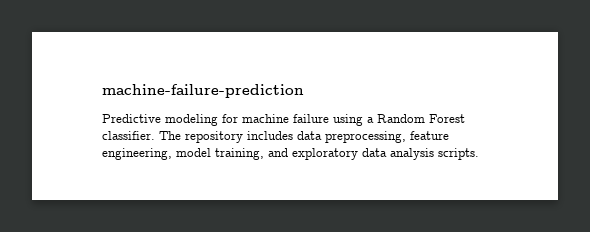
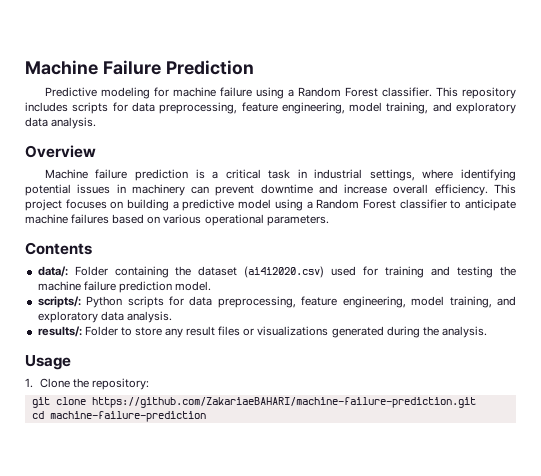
- machine-failure-prediction
+ Machine Failure Prediction
- The repository includes data preprocessing, feature engineering, model training, and exploratory data analysis scripts.
+ This repository includes scripts for data preprocessing, feature engineering, model training, and exploratory data analysis.
+ Overview
+ Machine failure prediction is a critical task in industrial settings, where identifying potential issues in machinery can prevent downtime and increase overall efficiency. This project focuses on building a predictive model using a Random Forest classifier to anticipate machine failures based on various operational parameters.
+ Contents
+ data/: Folder containing the dataset (ai4i2020.csv) used for training and testing the machine failure prediction model.
+ scripts/: Python scripts for data preprocessing, feature engineering, model training, and exploratory data analysis.
+ results/: Folder to store any result files or visualizations generated during the analysis.
+ Usage
+ 1. Clone the repository:
+ git clone https://github.com/ZakariaeBAHARI/machine-failure-prediction.git
+ cd machine-failure-prediction

